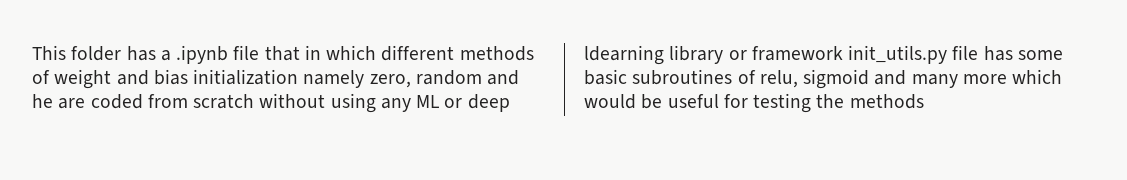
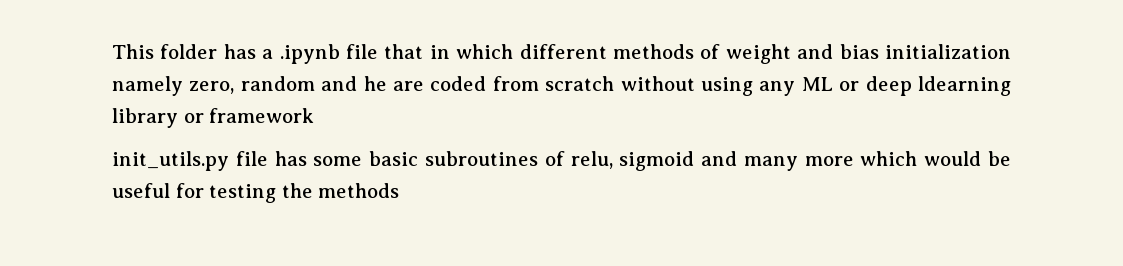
- This folder has a .ipynb file that in which different methods of weight and bias initialization namely zero, random and he are coded from scratch without using any ML or deep ldearning library or framework init_utils.py file has some basic subroutines of relu, sigmoid and many more which would be useful for testing the methods
+ This folder has a .ipynb file that in which different methods of weight and bias initialization namely zero, random and he are coded from scratch without using any ML or deep ldearning library or framework
+ init_utils.py file has some basic subroutines of relu, sigmoid and many more which would be useful for testing the methods

